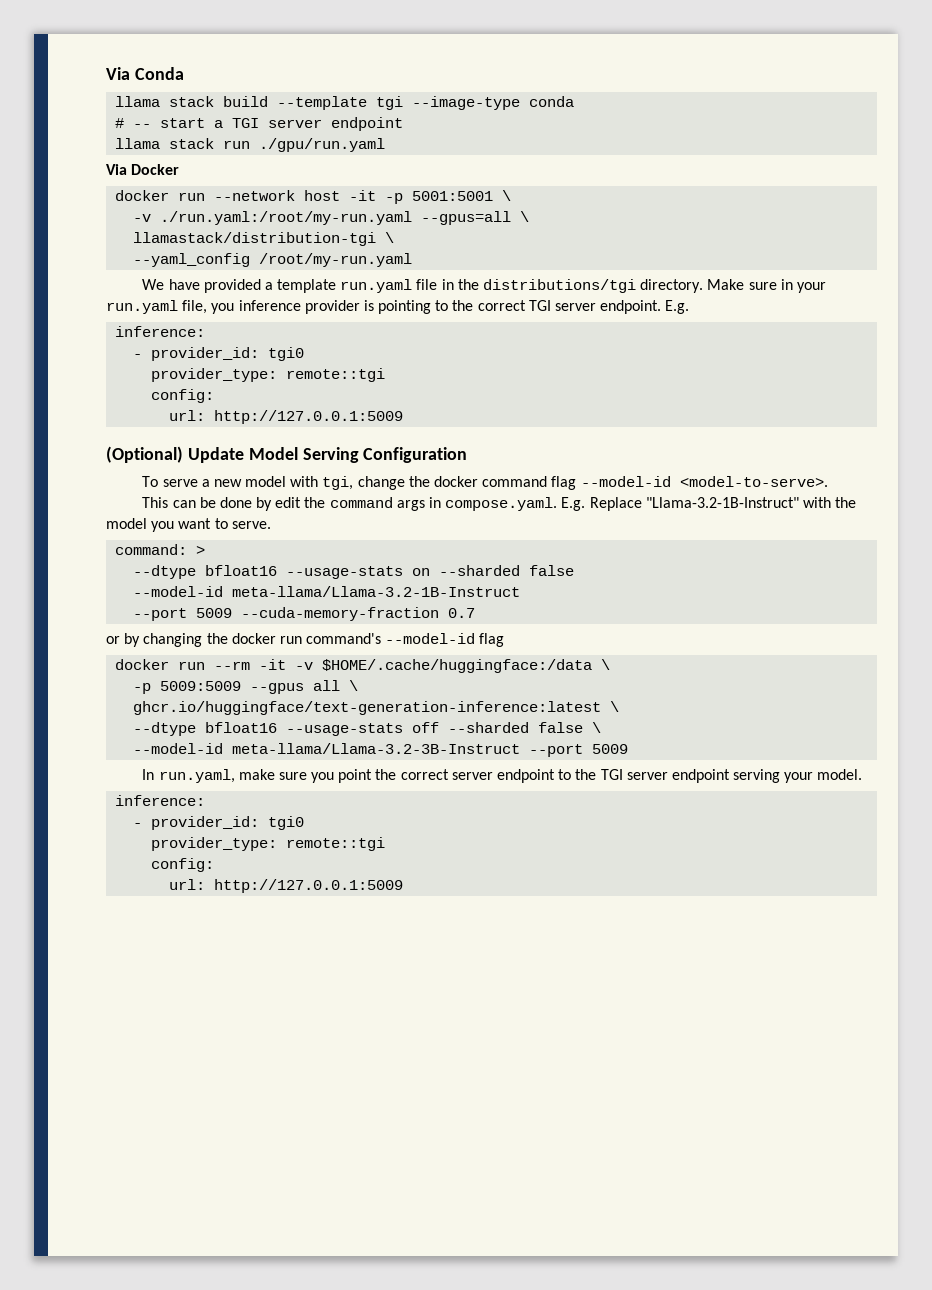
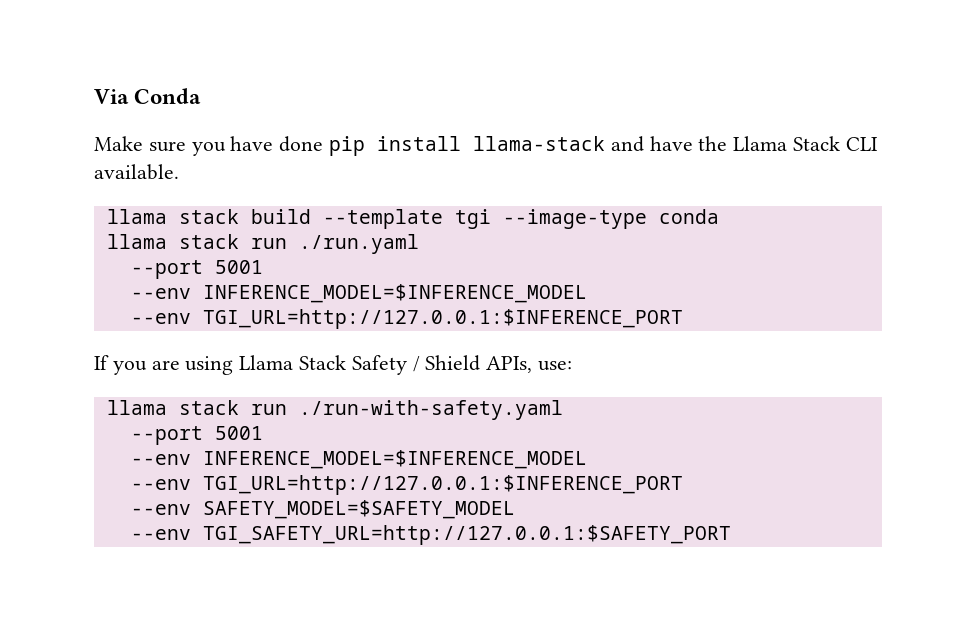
+ Make sure you have done pip install llama-stack and have the Llama Stack CLI available.
- # -- start a TGI server endpoint
- llama stack run ./gpu/run.yaml
- Via Docker
- docker run --network host -it -p 5001:5001 \
- -v ./run.yaml:/root/my-run.yaml --gpus=all \
- llamastack/distribution-tgi \
- --yaml_config /root/my-run.yaml
- We have provided a template run.yaml file in the distributions/tgi directory. Make sure in your run.yaml file, you inference provider is pointing to the correct TGI server endpoint. E.g.
- inference:
- - provider_id: tgi0
- provider_type: remote::tgi
- config:
- url: http://127.0.0.1:5009
- (Optional) Update Model Serving Configuration
- To serve a new model with tgi, change the docker command flag --model-id <model-to-serve>.
- This can be done by edit the command args in compose.yaml. E.g. Replace "Llama-3.2-1B-Instruct" with the model you want to serve.
- command: >
- --dtype bfloat16 --usage-stats on --sharded false
- --model-id meta-llama/Llama-3.2-1B-Instruct
- --port 5009 --cuda-memory-fraction 0.7
- or by changing the docker run command's --model-id flag
- docker run --rm -it -v $HOME/.cache/huggingface:/data \
- -p 5009:5009 --gpus all \
- ghcr.io/huggingface/text-generation-inference:latest \
- --dtype bfloat16 --usage-stats off --sharded false \
- --model-id meta-llama/Llama-3.2-3B-Instruct --port 5009
- In run.yaml, make sure you point the correct server endpoint to the TGI server endpoint serving your model.
- inference:
- - provider_id: tgi0
- provider_type: remote::tgi
- config:
- url: http://127.0.0.1:5009
+ llama stack run ./run.yaml
+ --port 5001
+ --env INFERENCE_MODEL=$INFERENCE_MODEL
+ --env TGI_URL=http://127.0.0.1:$INFERENCE_PORT
+ If you are using Llama Stack Safety / Shield APIs, use:
+ llama stack run ./run-with-safety.yaml
+ --port 5001
+ --env INFERENCE_MODEL=$INFERENCE_MODEL
+ --env TGI_URL=http://127.0.0.1:$INFERENCE_PORT
+ --env SAFETY_MODEL=$SAFETY_MODEL
+ --env TGI_SAFETY_URL=http://127.0.0.1:$SAFETY_PORT

